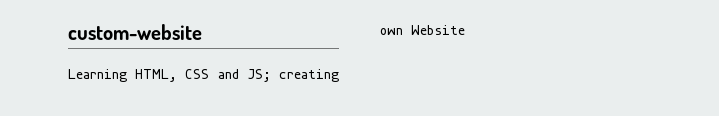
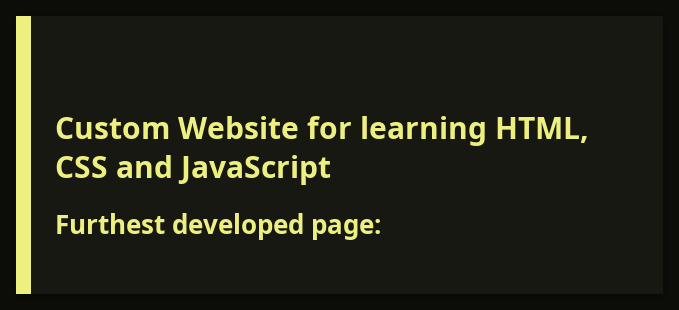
- custom-website
- Learning HTML, CSS and JS; creating own Website
+ Custom Website for learning HTML, CSS and JavaScript
+ Furthest developed page:

